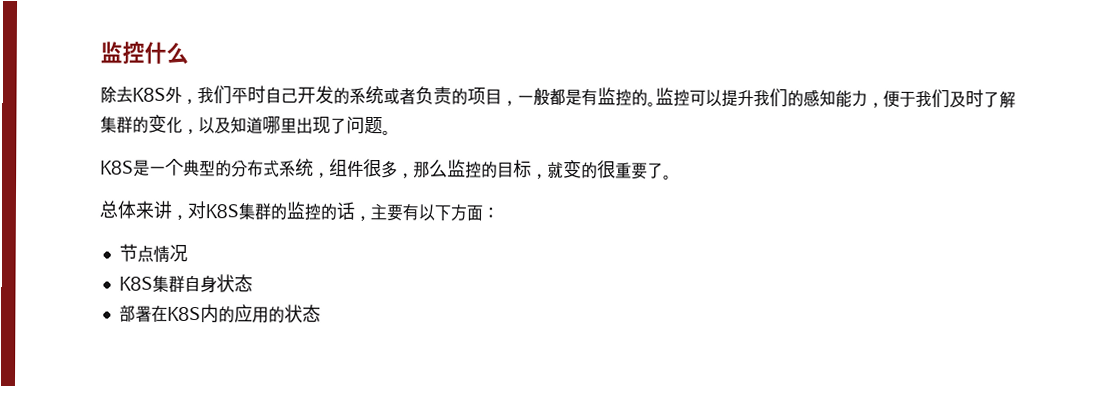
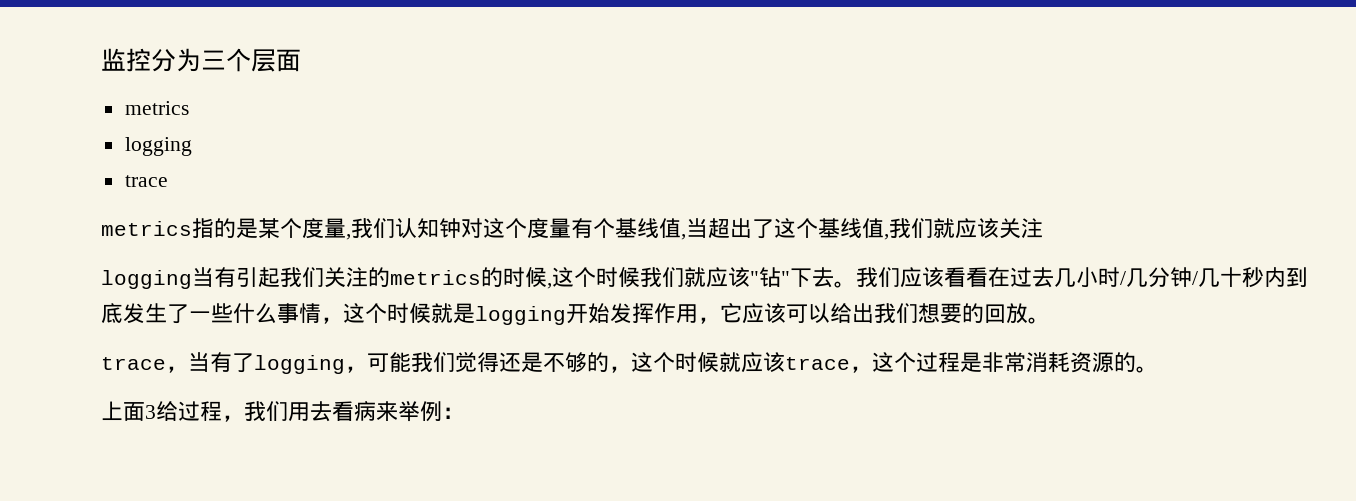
- 监控什么
- 除去K8S外，我们平时自己开发的系统或者负责的项目，一般都是有监控的。监控可以提升我们的感知能力，便于我们及时了解集群的变化，以及知道哪里出现了问题。
- K8S是一个典型的分布式系统，组件很多，那么监控的目标，就变的很重要了。
- 总体来讲，对K8S集群的监控的话，主要有以下方面：
- 节点情况
- K8S集群自身状态
- 部署在K8S内的应用的状态
+ 监控分为三个层面
+ metrics
+ logging
+ trace
+ metrics指的是某个度量,我们认知钟对这个度量有个基线值,当超出了这个基线值,我们就应该关注
+ logging当有引起我们关注的metrics的时候,这个时候我们就应该"钻"下去。我们应该看看在过去几小时/几分钟/几十秒内到底发生了一些什么事情，这个时候就是logging开始发挥作用，它应该可以给出我们想要的回放。
+ trace，当有了logging，可能我们觉得还是不够的，这个时候就应该trace，这个过程是非常消耗资源的。
+ 上面3给过程，我们用去看病来举例：

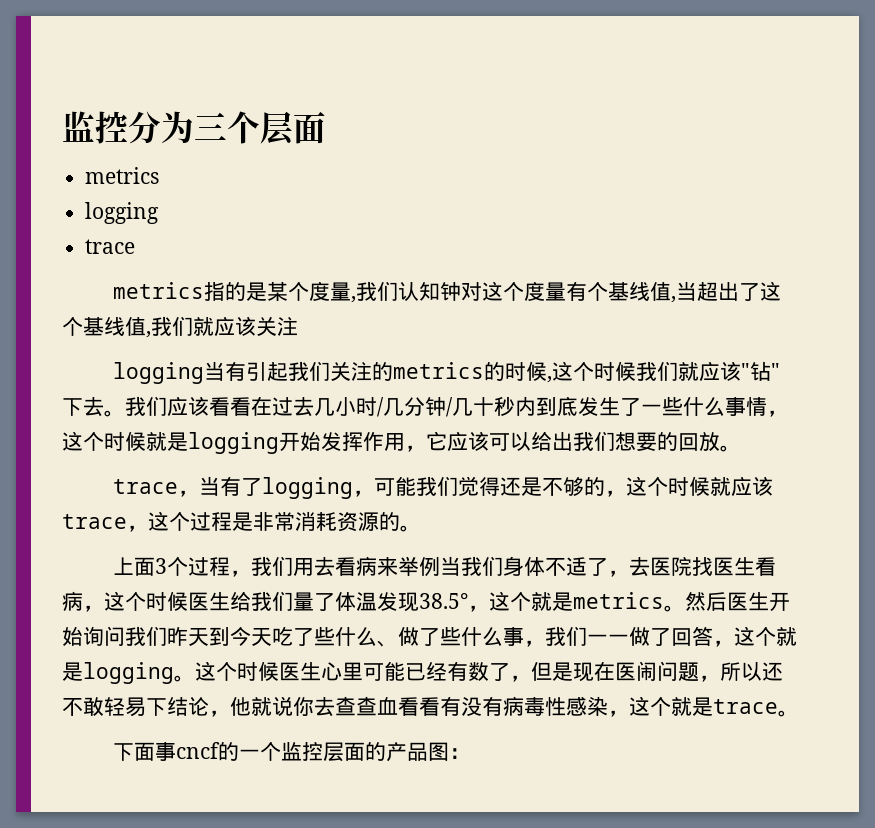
- 上面3给过程，我们用去看病来举例：
+ 上面3个过程，我们用去看病来举例当我们身体不适了，去医院找医生看病，这个时候医生给我们量了体温发现38.5°，这个就是metrics。然后医生开始询问我们昨天到今天吃了些什么、做了些什么事，我们一一做了回答，这个就是logging。这个时候医生心里可能已经有数了，但是现在医闹问题，所以还不敢轻易下结论，他就说你去查查血看看有没有病毒性感染，这个就是trace。
+ 下面事cncf的一个监控层面的产品图：

